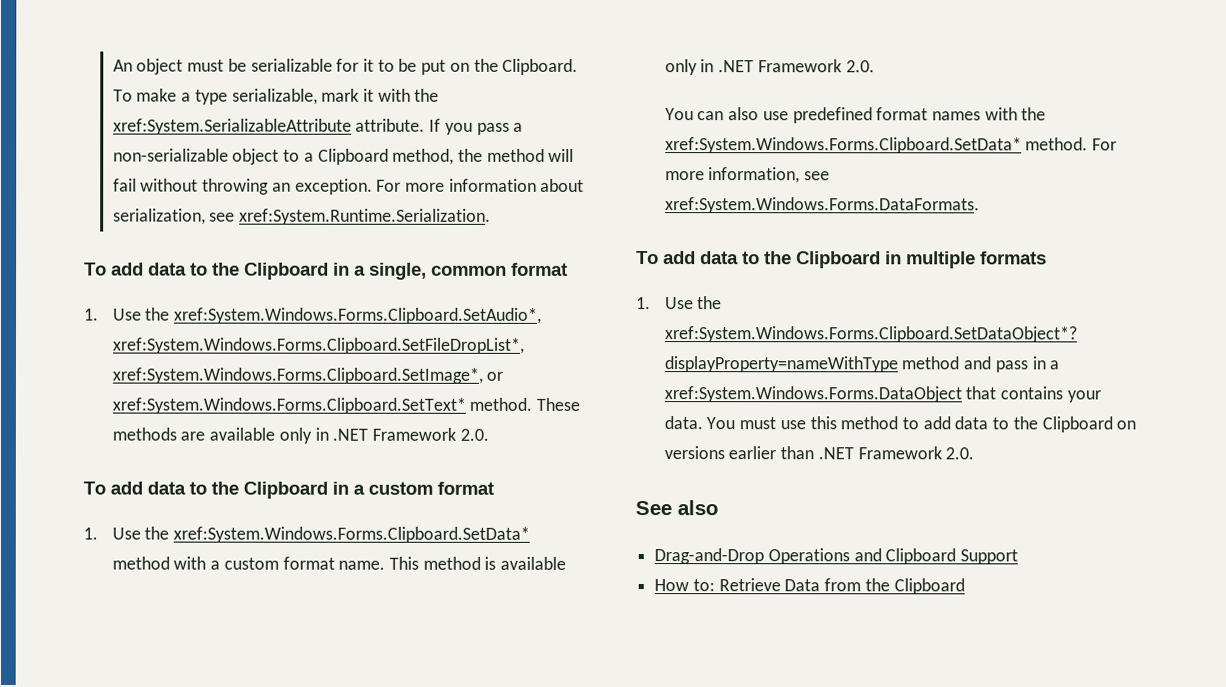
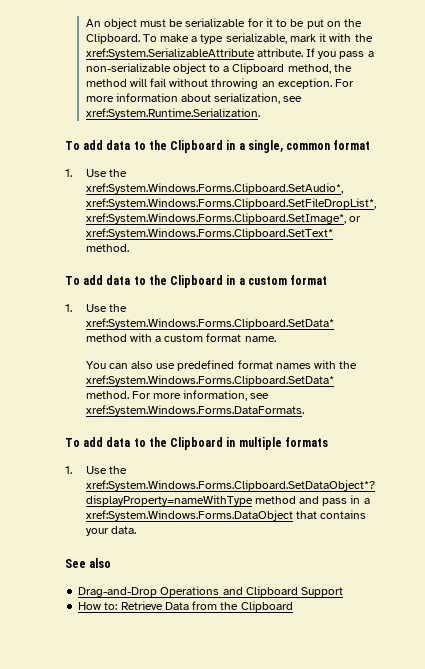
- These methods are available only in .NET Framework 2.0.
- This method is available only in .NET Framework 2.0.
- You must use this method to add data to the Clipboard on versions earlier than .NET Framework 2.0.

